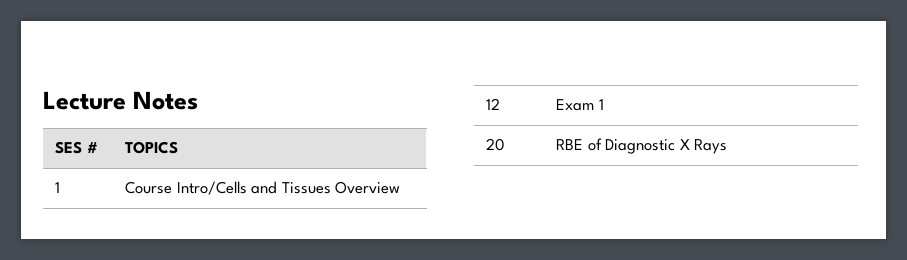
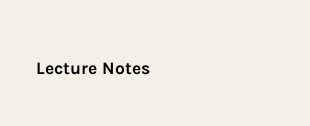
- SES # | TOPICS
- 1 | Course Intro/Cells and Tissues Overview
- 12 | Exam 1
- 20 | RBE of Diagnostic X Rays

